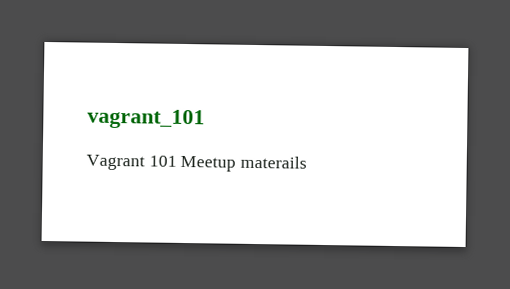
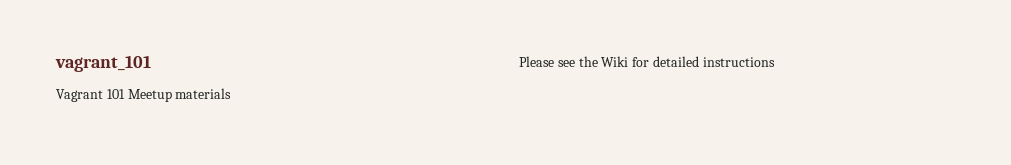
- Vagrant 101 Meetup materails
+ Vagrant 101 Meetup materials
+ Please see the Wiki for detailed instructions

